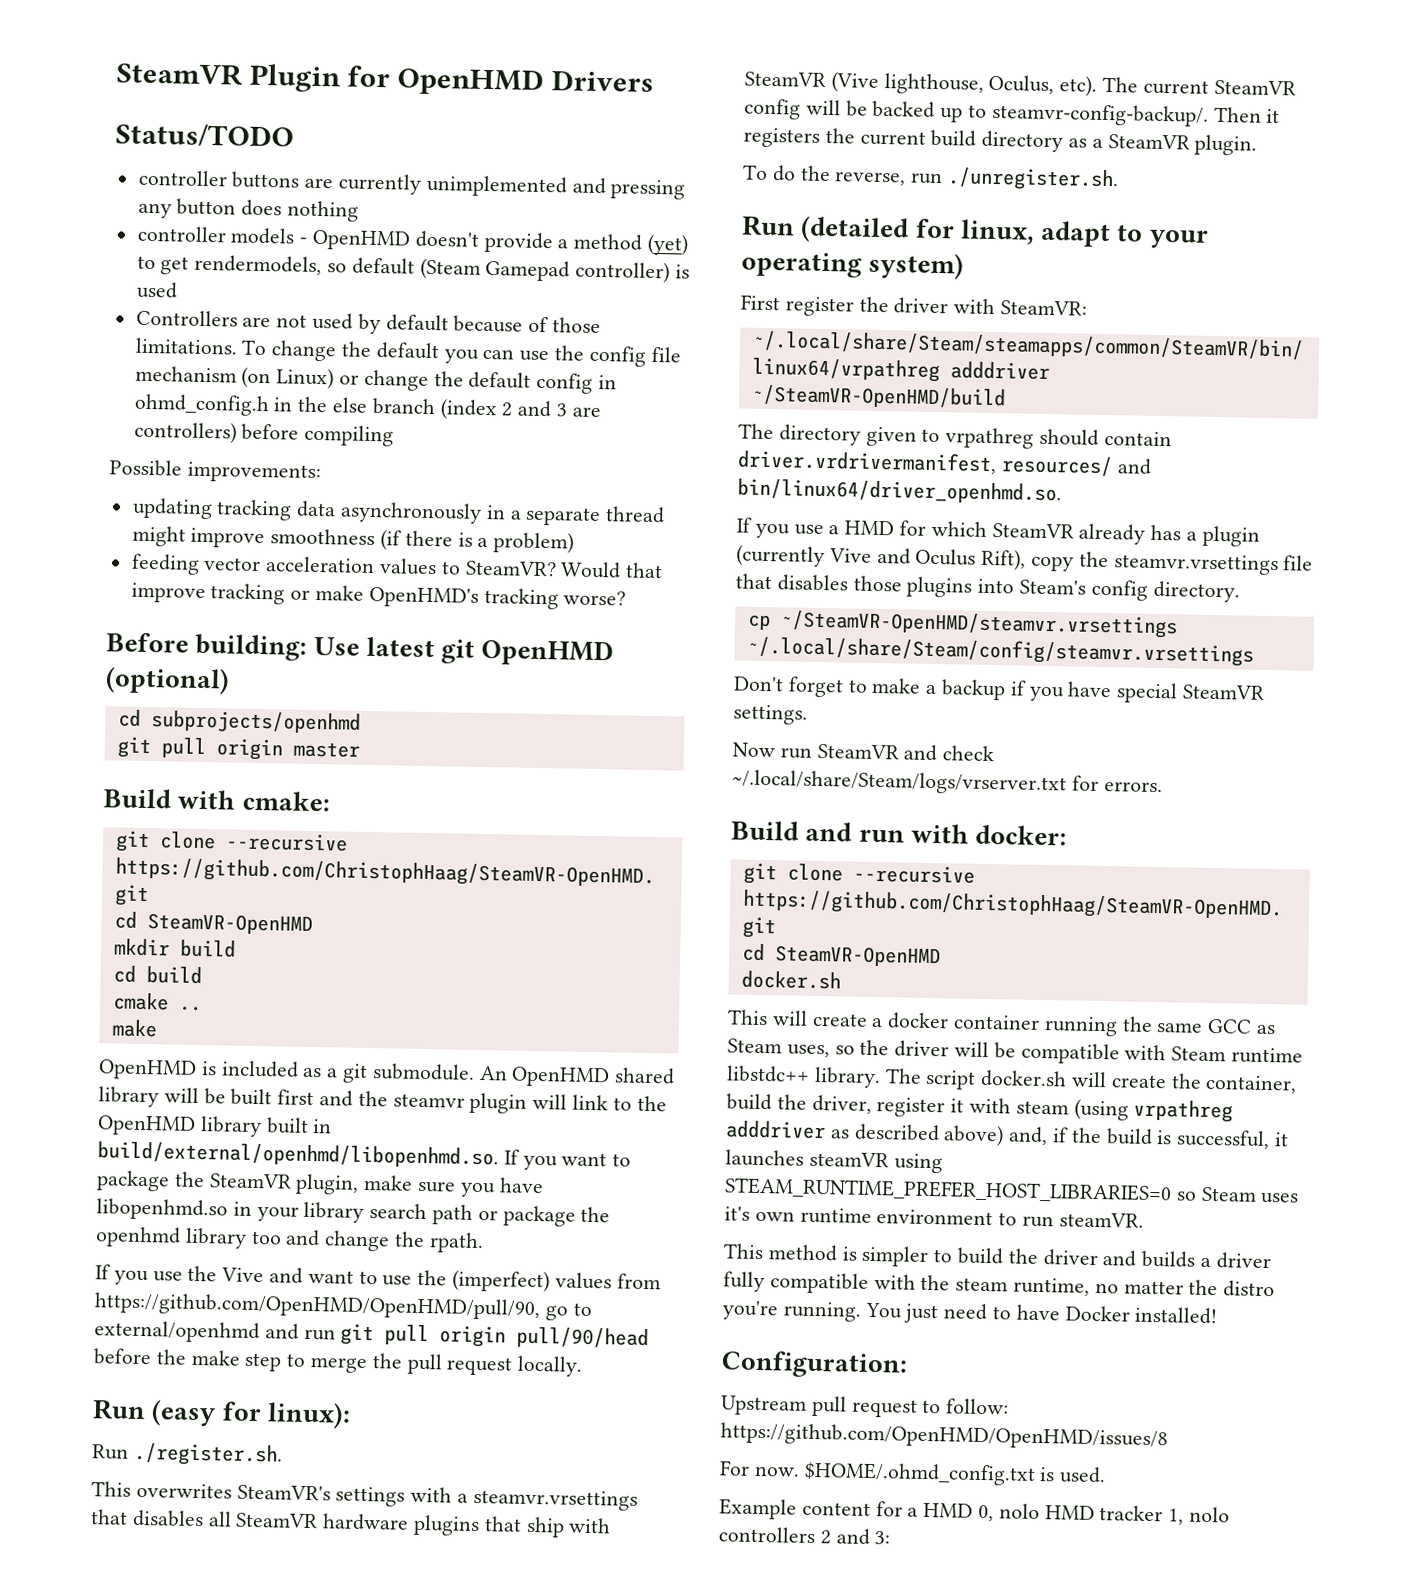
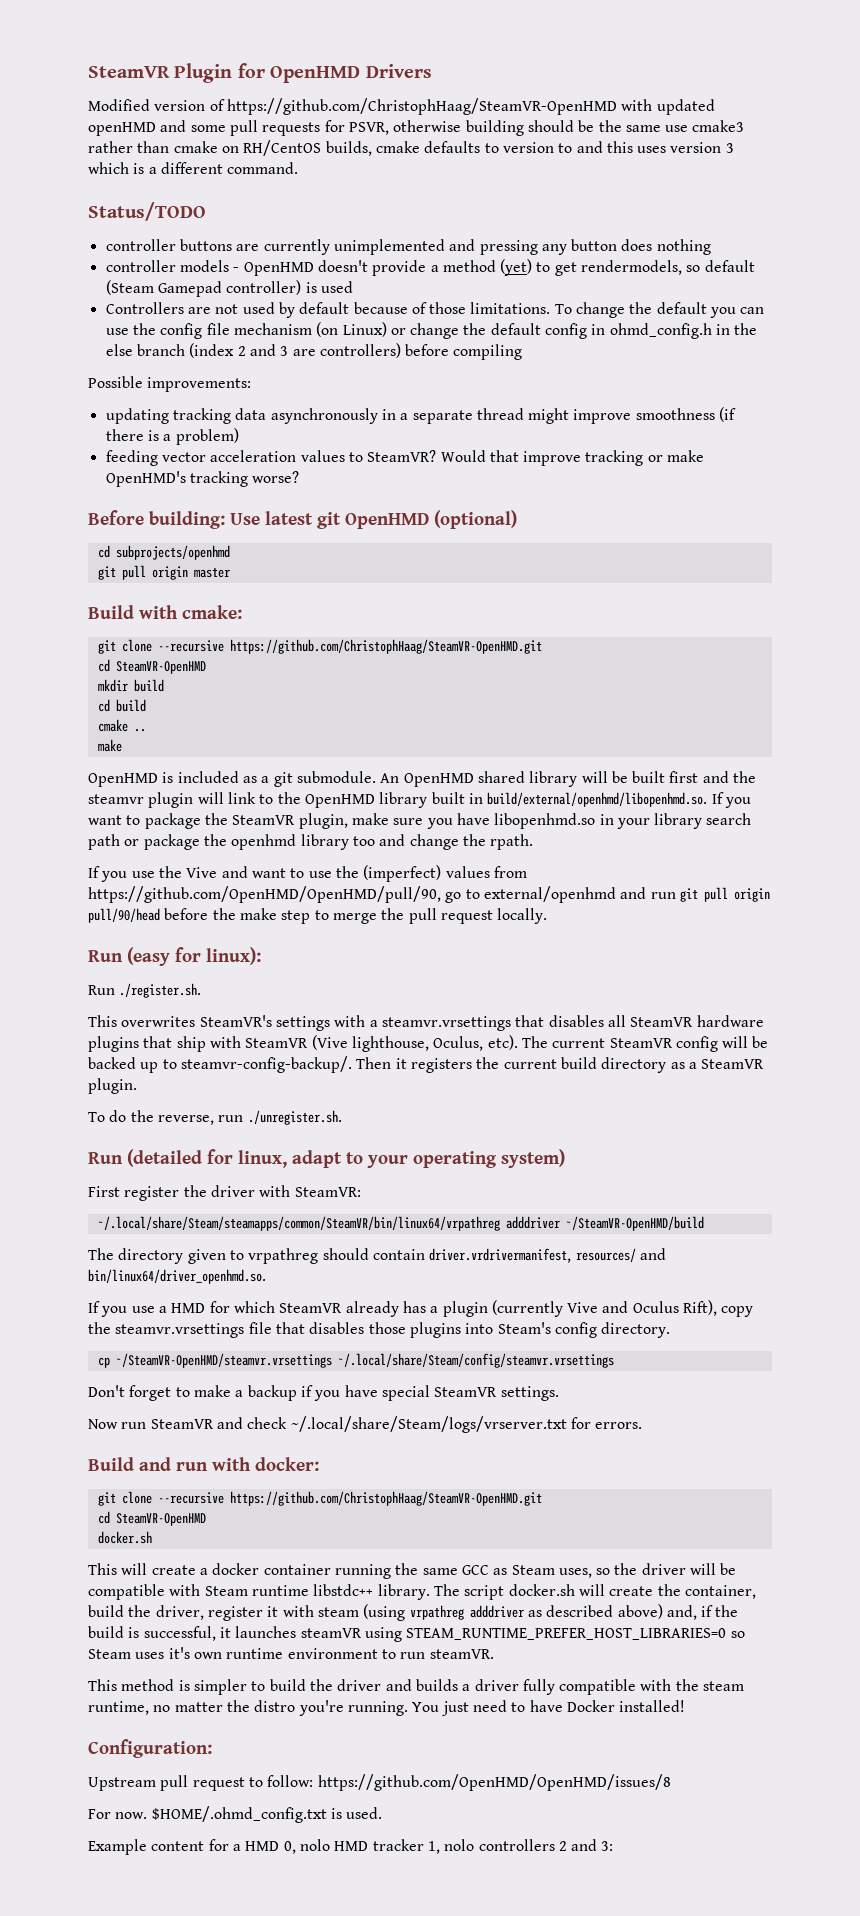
+ Modified version of https://github.com/ChristophHaag/SteamVR-OpenHMD with updated openHMD and some pull requests for PSVR, otherwise building should be the same use cmake3 rather than cmake on RH/CentOS builds, cmake defaults to version to and this uses version 3 which is a different command.

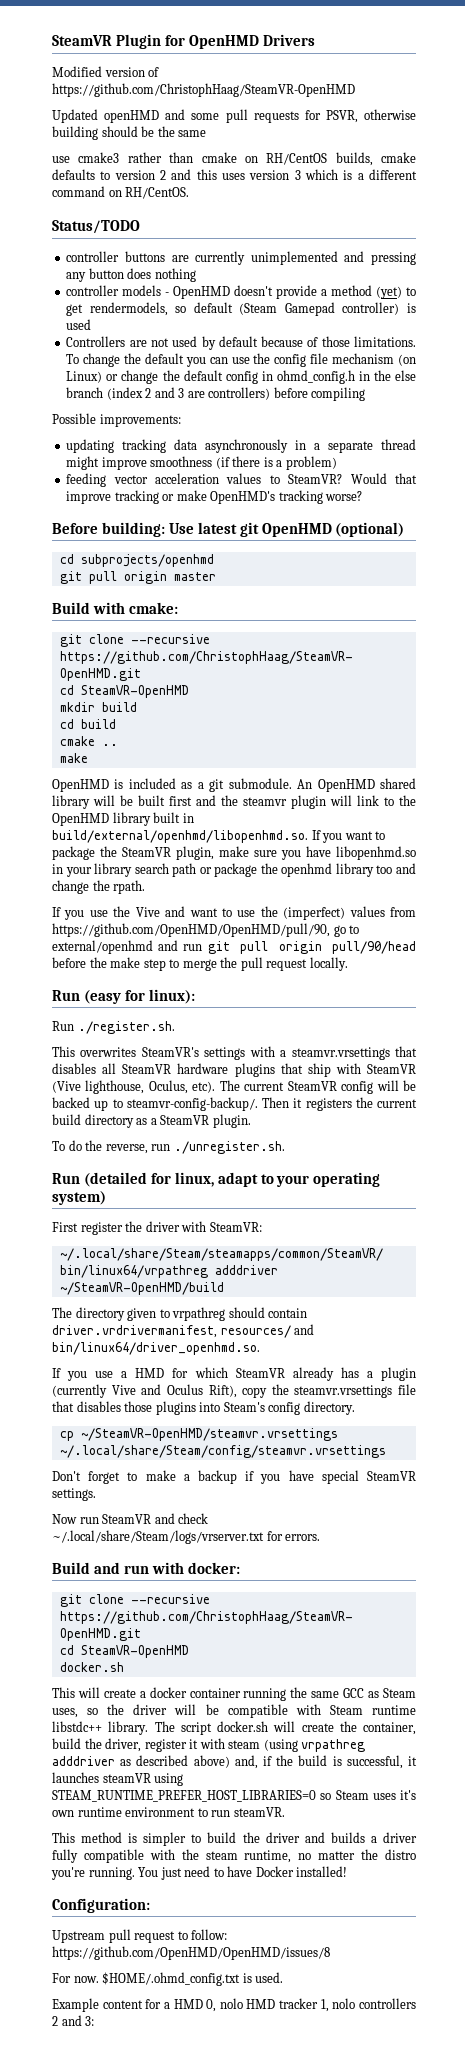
- Modified version of https://github.com/ChristophHaag/SteamVR-OpenHMD with updated openHMD and some pull requests for PSVR, otherwise building should be the same use cmake3 rather than cmake on RH/CentOS builds, cmake defaults to version to and this uses version 3 which is a different command.
+ Modified version of https://github.com/ChristophHaag/SteamVR-OpenHMD
+ Updated openHMD and some pull requests for PSVR, otherwise building should be the same
+ use cmake3 rather than cmake on RH/CentOS builds, cmake defaults to version 2 and this uses version 3 which is a different command on RH/CentOS.

